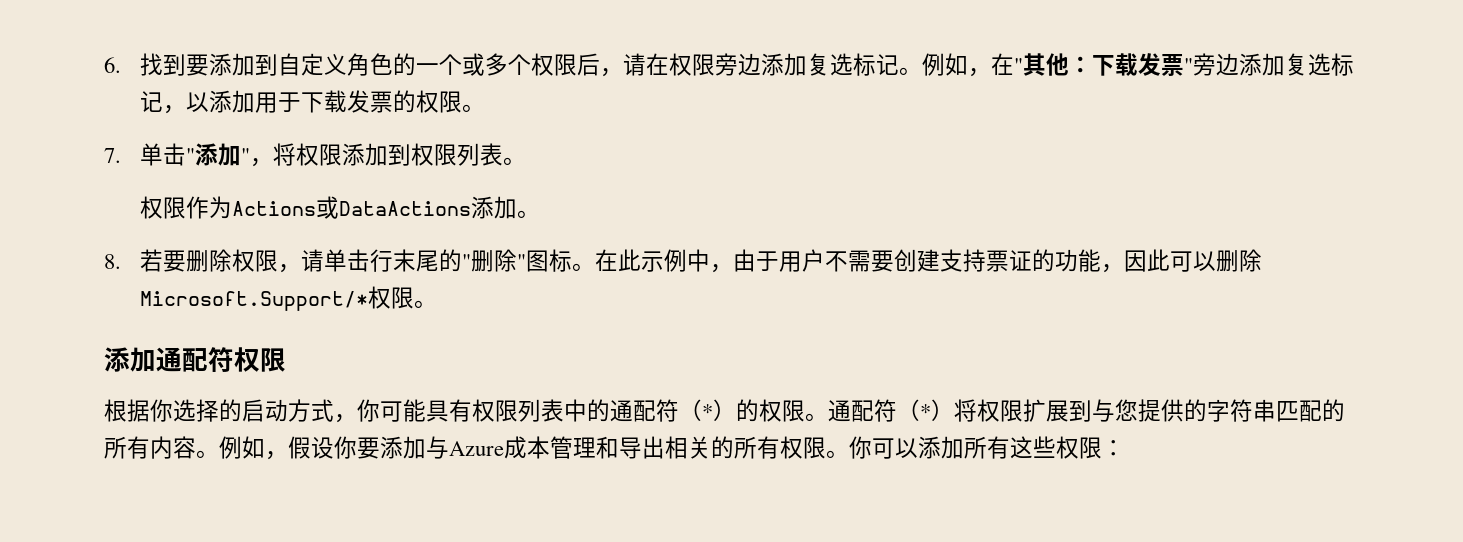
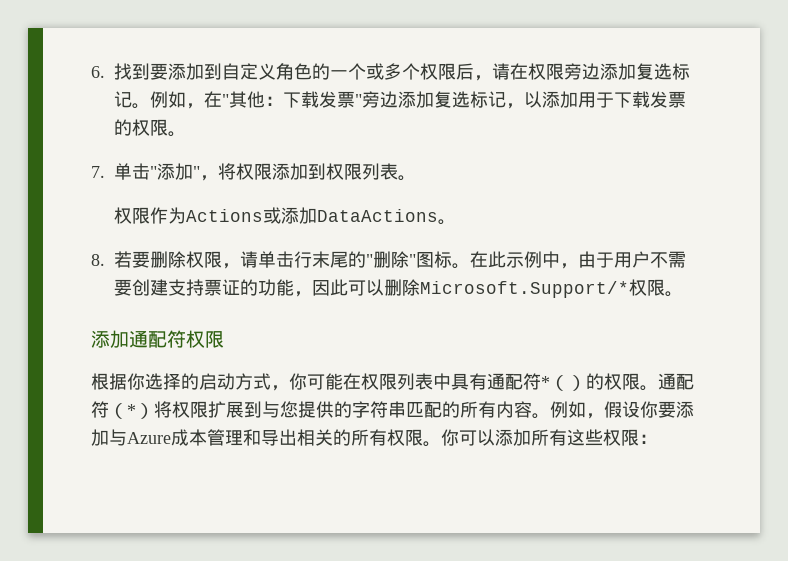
- 权限作为Actions或DataActions添加。
+ 权限作为Actions或添加DataActions。
- 根据你选择的启动方式，你可能具有权限列表中的通配符（*）的权限。
+ 根据你选择的启动方式，你可能在权限列表中具有通配符*（）的权限。

